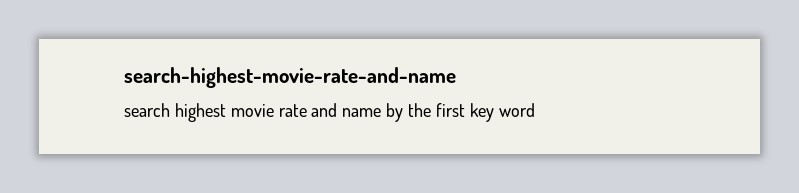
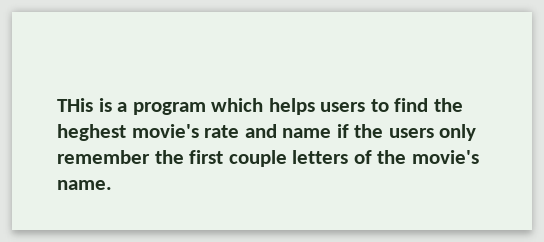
- search-highest-movie-rate-and-name
- search highest movie rate and name by the first key word
+ THis is a program which helps users to find the heghest movie's rate and name if the users only remember the first couple letters of the movie's name.

